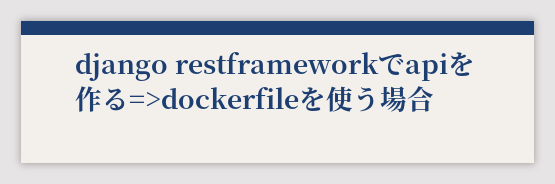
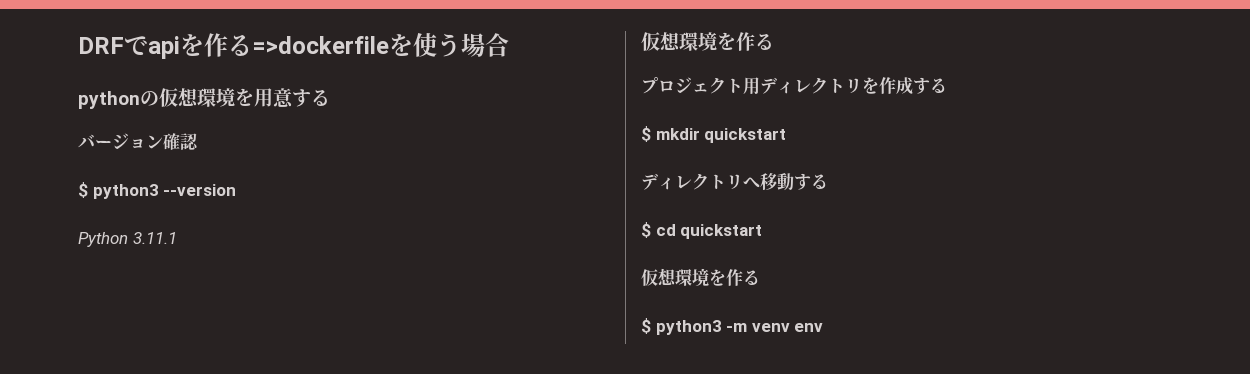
- django restframeworkでapiを作る=>dockerfileを使う場合
+ DRFでapiを作る=>dockerfileを使う場合
+ pythonの仮想環境を用意する
+ バージョン確認
+ $ python3 --version
+ Python 3.11.1
+ 仮想環境を作る
+ プロジェクト用ディレクトリを作成する
+ $ mkdir quickstart
+ ディレクトリへ移動する
+ $ cd quickstart
+ 仮想環境を作る
+ $ python3 -m venv env

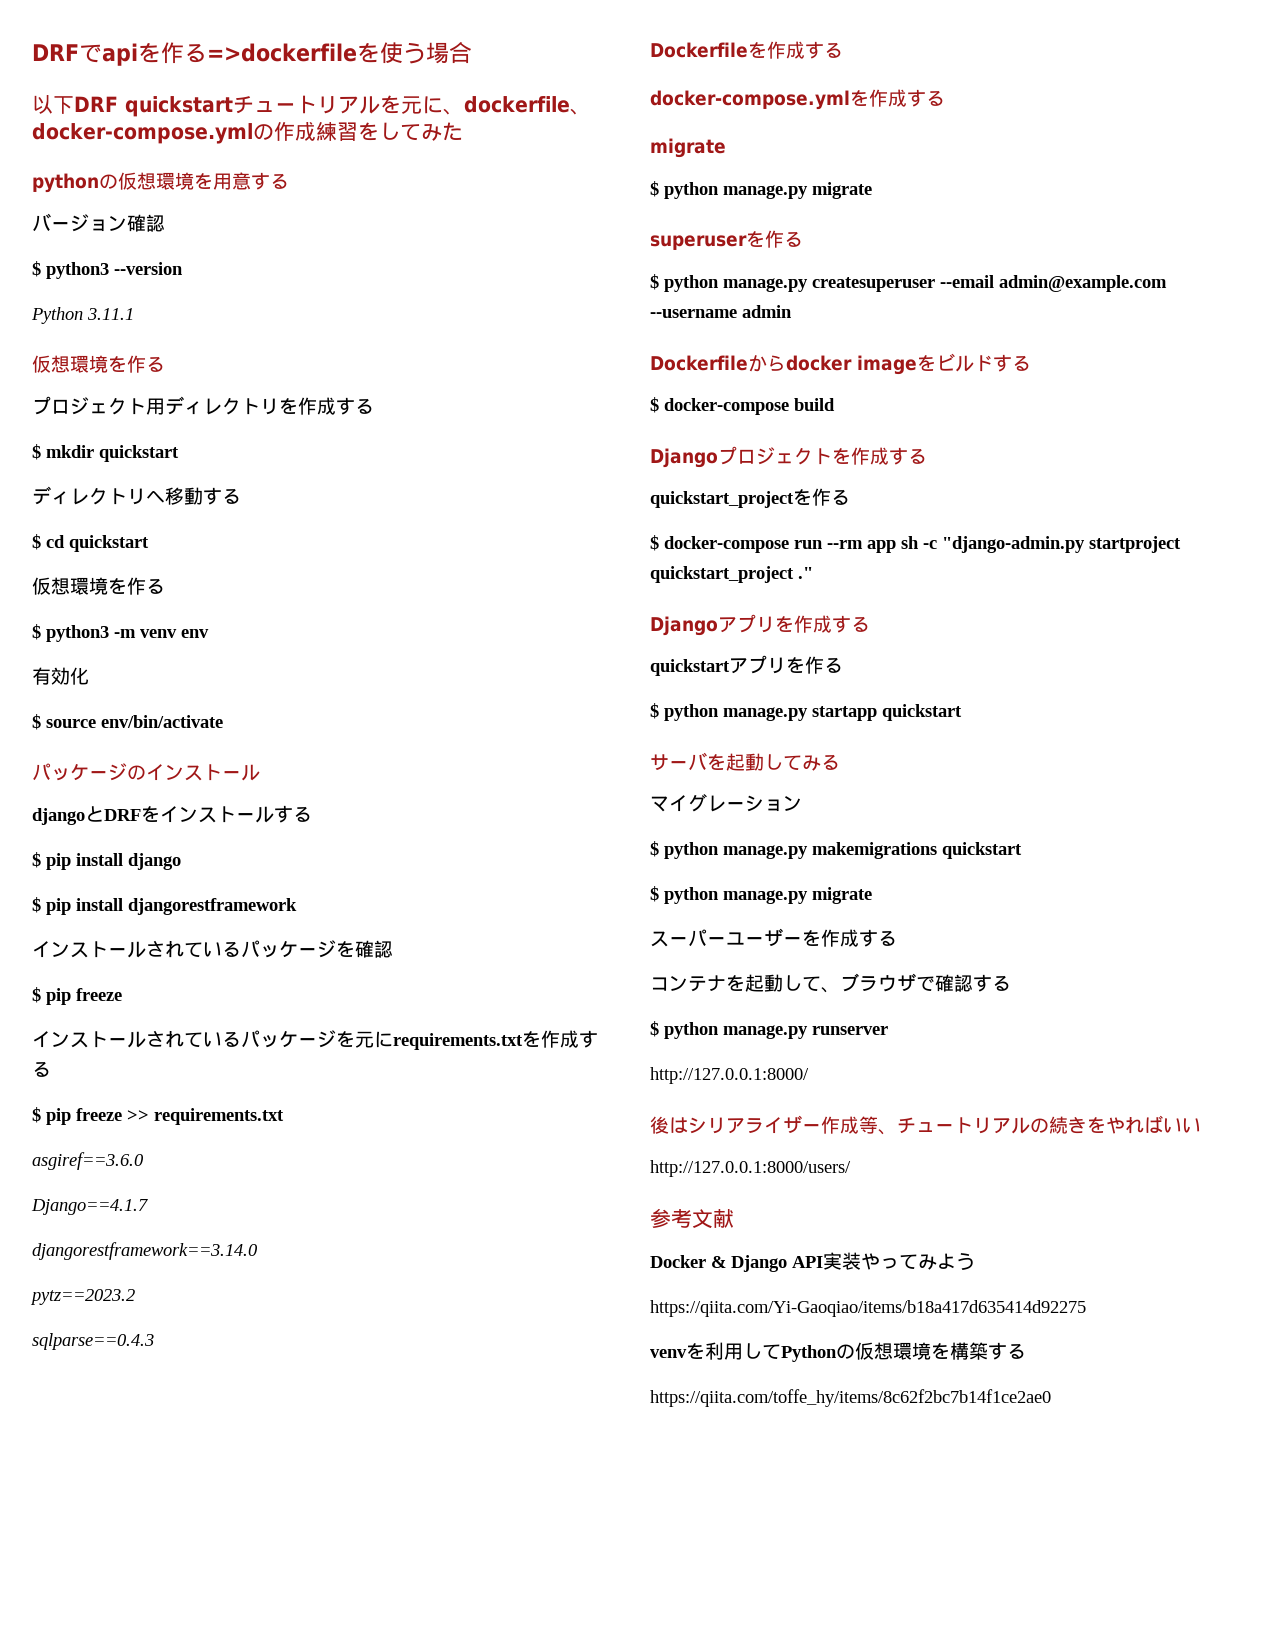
+ 以下DRF quickstartチュートリアルを元に、dockerfile、docker-compose.ymlの作成練習をしてみた
+ 有効化
+ $ source env/bin/activate
+ パッケージのインストール
+ djangoとDRFをインストールする
+ $ pip install django
+ $ pip install djangorestframework
+ インストールされているパッケージを確認
+ $ pip freeze
+ インストールされているパッケージを元にrequirements.txtを作成する
+ $ pip freeze >> requirements.txt
+ asgiref==3.6.0
+ Django==4.1.7
+ djangorestframework==3.14.0
+ pytz==2023.2
+ sqlparse==0.4.3
+ Dockerfileを作成する
+ docker-compose.ymlを作成する
+ migrate
+ $ python manage.py migrate
+ superuserを作る
+ $ python manage.py createsuperuser --email admin@example.com --username admin
+ Dockerfileからdocker imageをビルドする
+ $ docker-compose build
+ Djangoプロジェクトを作成する
+ quickstart_projectを作る
+ $ docker-compose run --rm app sh -c "django-admin.py startproject quickstart_project ."
+ Djangoアプリを作成する
+ quickstartアプリを作る
+ $ python manage.py startapp quickstart
+ サーバを起動してみる
+ マイグレーション
+ $ python manage.py makemigrations quickstart
+ $ python manage.py migrate
+ スーパーユーザーを作成する
+ コンテナを起動して、ブラウザで確認する
+ $ python manage.py runserver
+ http://127.0.0.1:8000/
+ 後はシリアライザー作成等、チュートリアルの続きをやればいい
+ http://127.0.0.1:8000/users/
+ 参考文献
+ Docker & Django API実装やってみよう
+ https://qiita.com/Yi-Gaoqiao/items/b18a417d635414d92275
+ venvを利用してPythonの仮想環境を構築する
+ https://qiita.com/toffe_hy/items/8c62f2bc7b14f1ce2ae0

